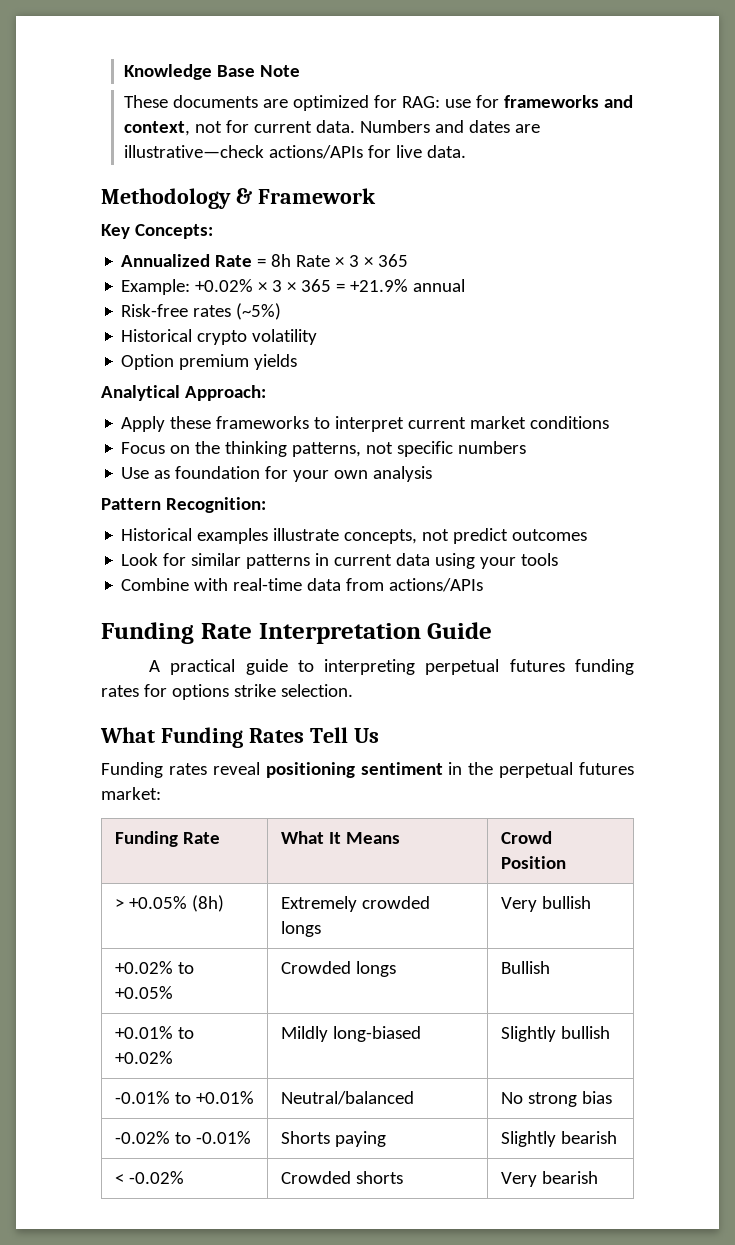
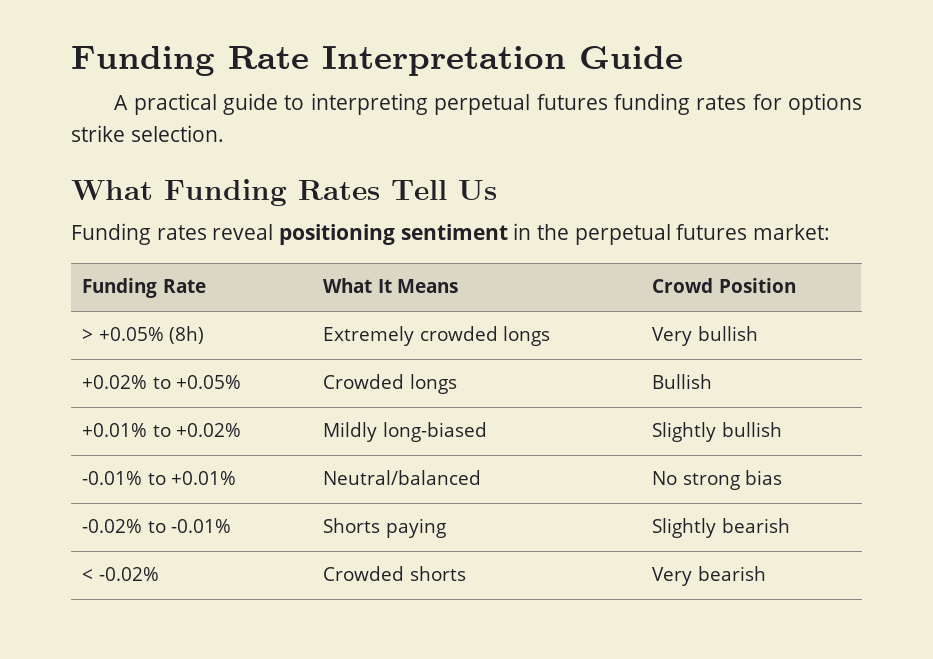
- Knowledge Base Note
- These documents are optimized for RAG: use for frameworks and context, not for current data. Numbers and dates are illustrative—check actions/APIs for live data.
- Methodology & Framework
- Key Concepts:
- Annualized Rate = 8h Rate × 3 × 365
- Example: +0.02% × 3 × 365 = +21.9% annual
- Risk-free rates (~5%)
- Historical crypto volatility
- Option premium yields
- Analytical Approach:
- Apply these frameworks to interpret current market conditions
- Focus on the thinking patterns, not specific numbers
- Use as foundation for your own analysis
- Pattern Recognition:
- Historical examples illustrate concepts, not predict outcomes
- Look for similar patterns in current data using your tools
- Combine with real-time data from actions/APIs

